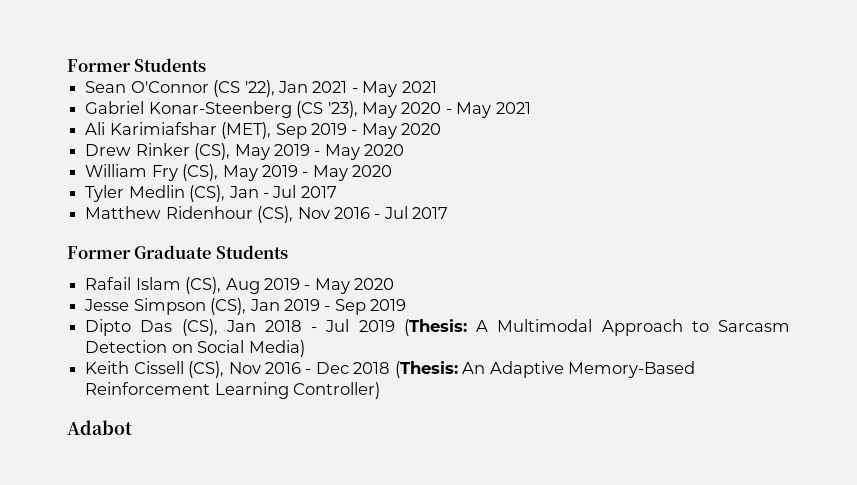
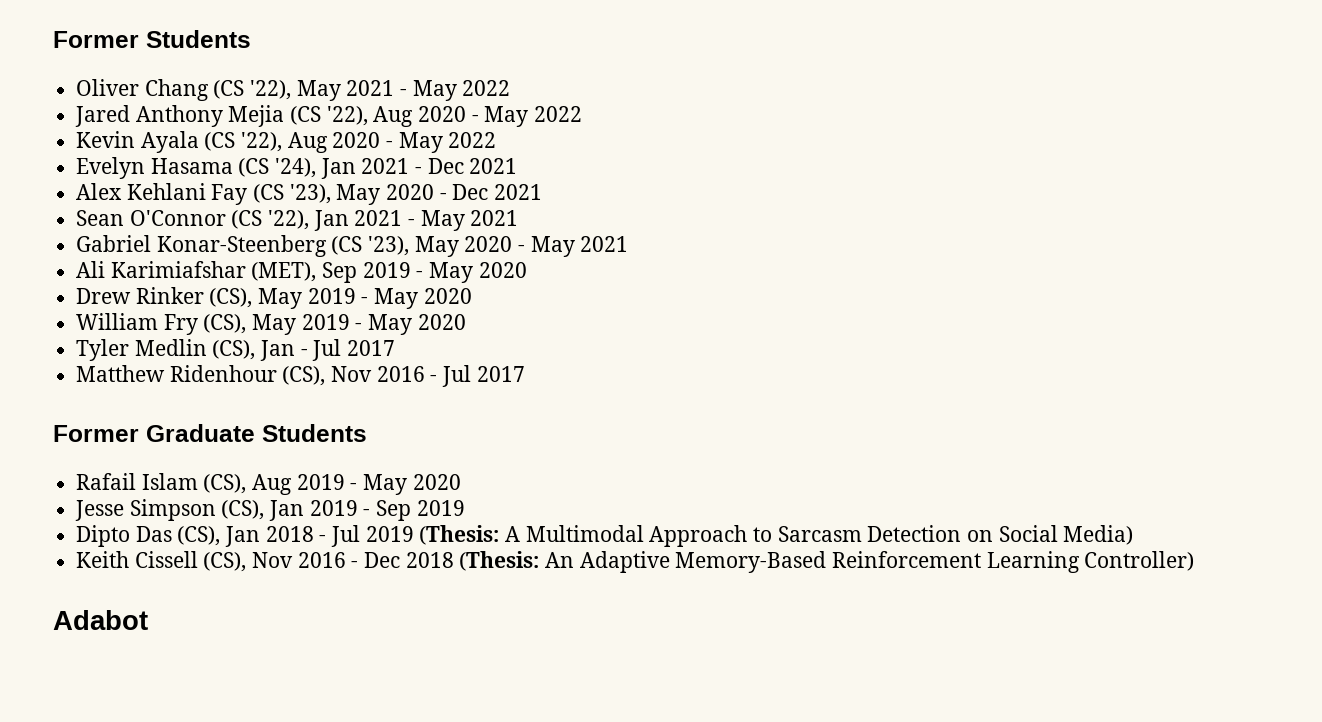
+ Oliver Chang (CS '22), May 2021 - May 2022
+ Jared Anthony Mejia (CS '22), Aug 2020 - May 2022
+ Kevin Ayala (CS '22), Aug 2020 - May 2022
+ Evelyn Hasama (CS '24), Jan 2021 - Dec 2021
+ Alex Kehlani Fay (CS '23), May 2020 - Dec 2021

